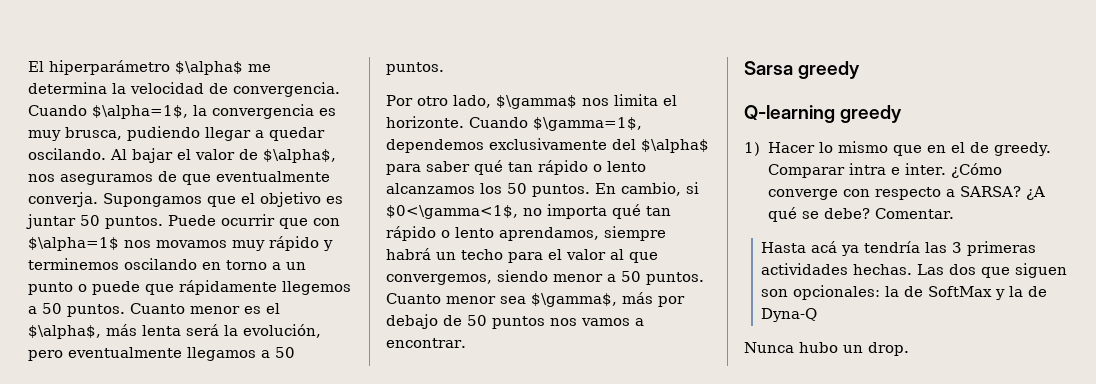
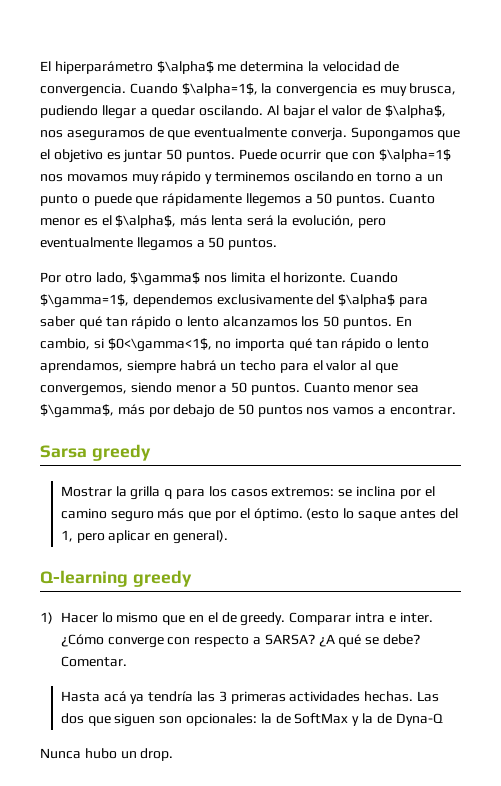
+ Mostrar la grilla q para los casos extremos: se inclina por el camino seguro más que por el óptimo. (esto lo saque antes del 1, pero aplicar en general).

